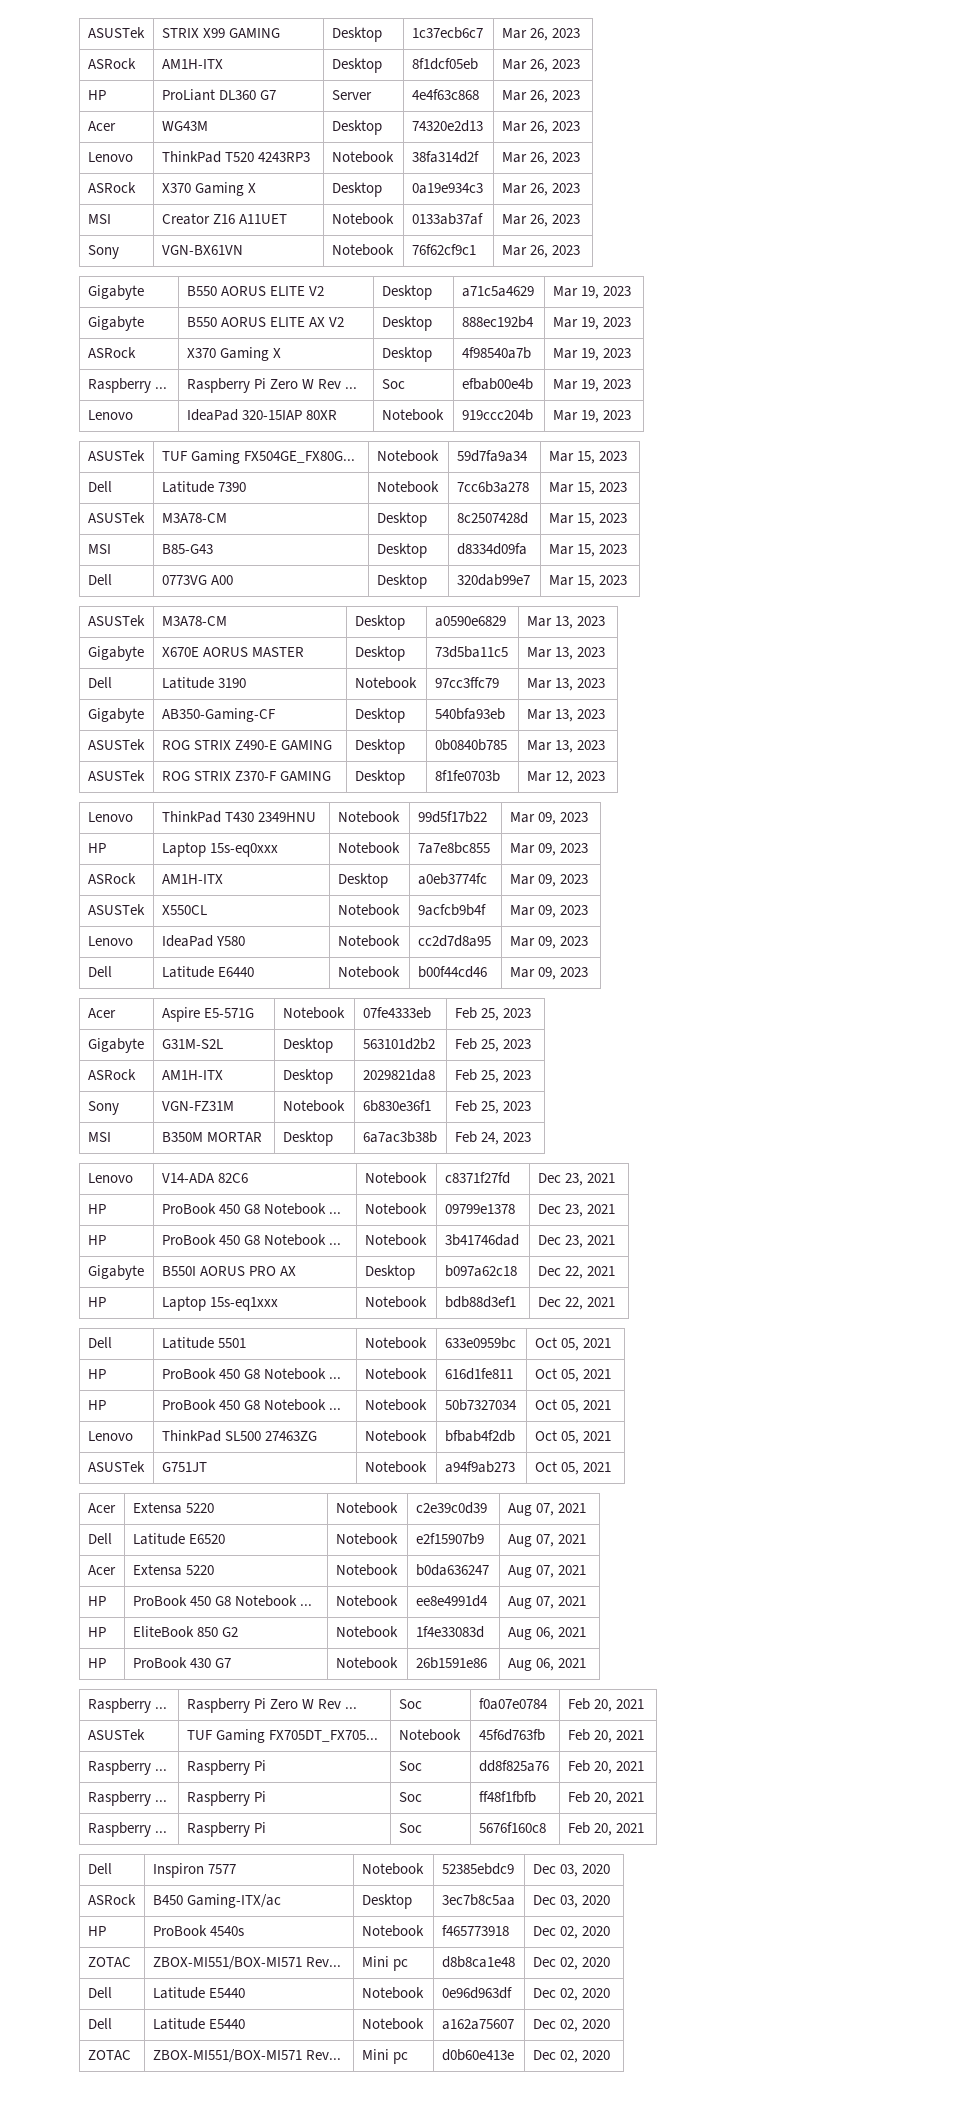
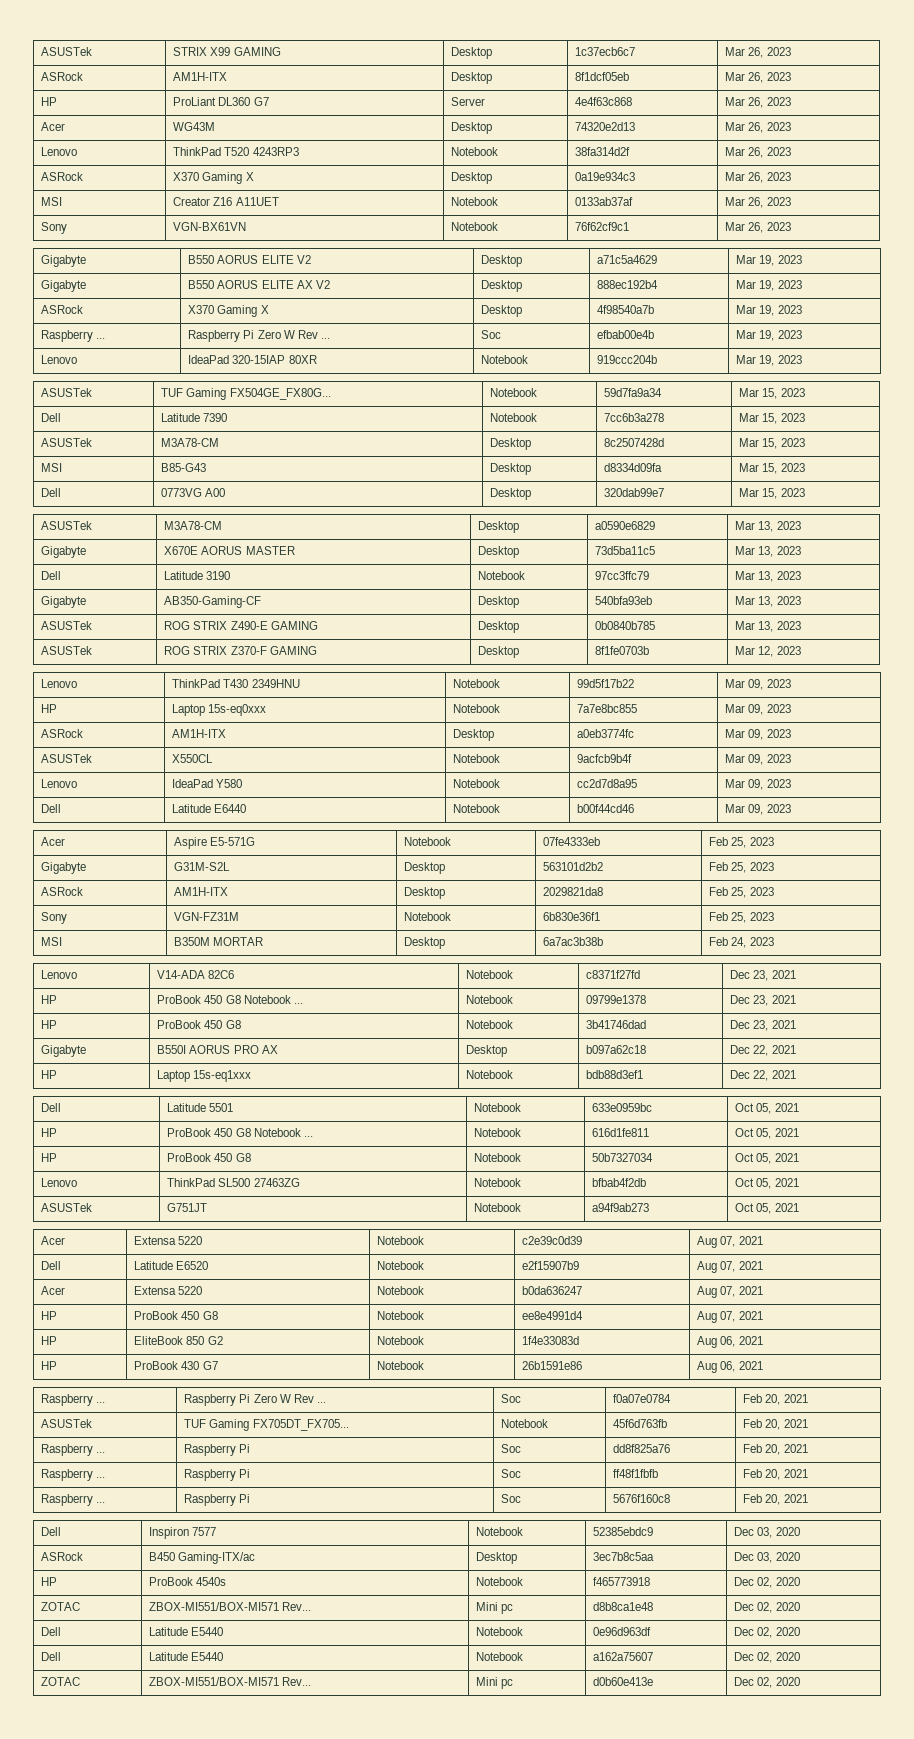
- HP | ProBook 450 G8 Notebook ... | Notebook | 3b41746dad | Dec 23, 2021
+ HP | ProBook 450 G8 | Notebook | 3b41746dad | Dec 23, 2021
- HP | ProBook 450 G8 Notebook ... | Notebook | 50b7327034 | Oct 05, 2021
+ HP | ProBook 450 G8 | Notebook | 50b7327034 | Oct 05, 2021
- HP | ProBook 450 G8 Notebook ... | Notebook | ee8e4991d4 | Aug 07, 2021
+ HP | ProBook 450 G8 | Notebook | ee8e4991d4 | Aug 07, 2021

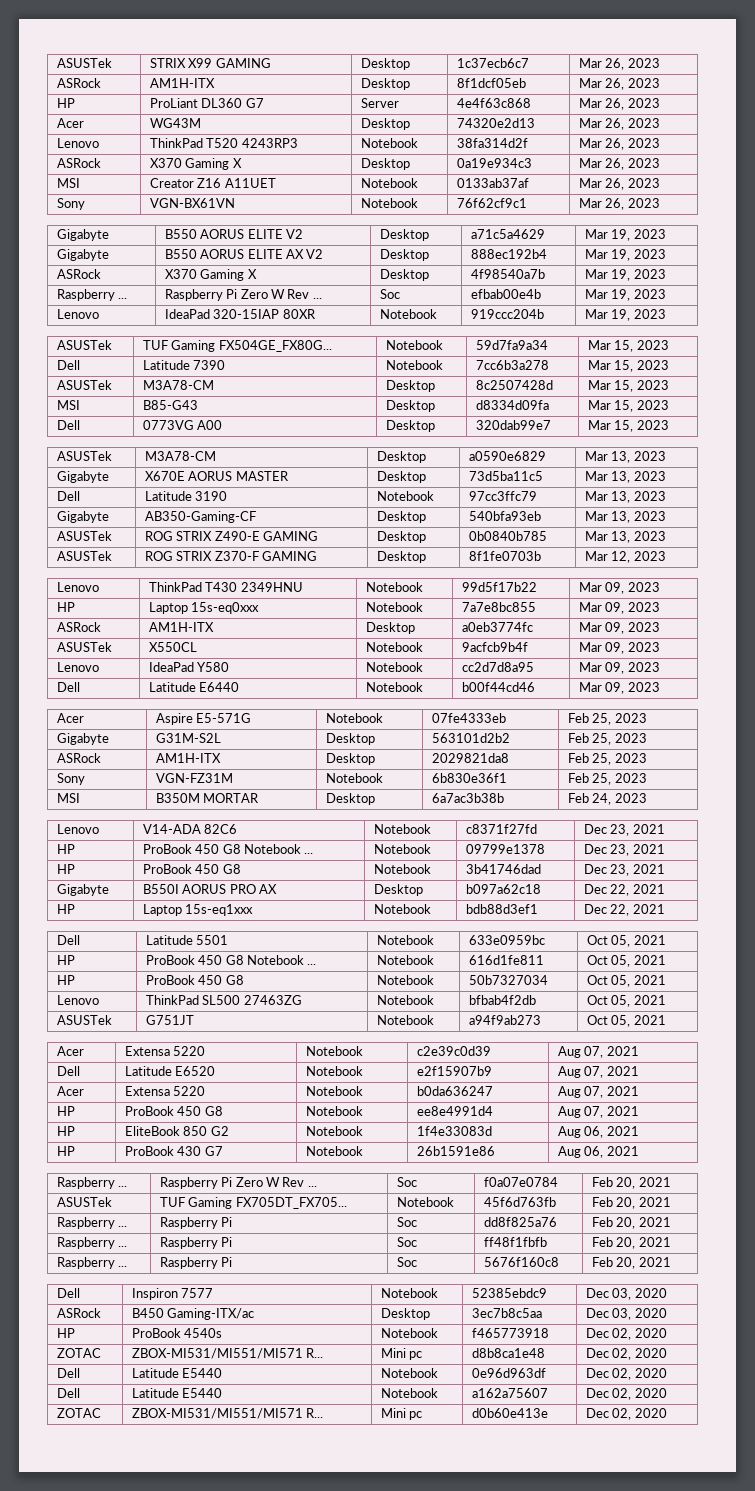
- ZOTAC | ZBOX-MI551/BOX-MI571 Rev... | Mini pc | d8b8ca1e48 | Dec 02, 2020
+ ZOTAC | ZBOX-MI531/MI551/MI571 R... | Mini pc | d8b8ca1e48 | Dec 02, 2020
- ZOTAC | ZBOX-MI551/BOX-MI571 Rev... | Mini pc | d0b60e413e | Dec 02, 2020
+ ZOTAC | ZBOX-MI531/MI551/MI571 R... | Mini pc | d0b60e413e | Dec 02, 2020

